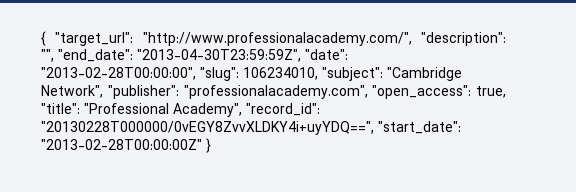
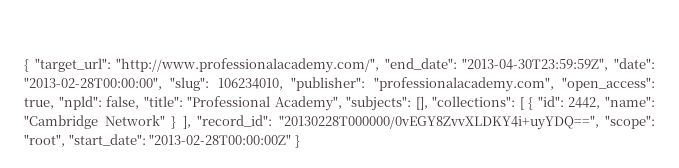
- { "target_url": "http://www.professionalacademy.com/", "description": "", "end_date": "2013-04-30T23:59:59Z", "date": "2013-02-28T00:00:00", "slug": 106234010, "subject": "Cambridge Network", "publisher": "professionalacademy.com", "open_access": true, "title": "Professional Academy", "record_id": "20130228T000000/0vEGY8ZvvXLDKY4i+uyYDQ==", "start_date": "2013-02-28T00:00:00Z" }
+ { "target_url": "http://www.professionalacademy.com/", "end_date": "2013-04-30T23:59:59Z", "date": "2013-02-28T00:00:00", "slug": 106234010, "publisher": "professionalacademy.com", "open_access": true, "npld": false, "title": "Professional Academy", "subjects": [], "collections": [ { "id": 2442, "name": "Cambridge Network" } ], "record_id": "20130228T000000/0vEGY8ZvvXLDKY4i+uyYDQ==", "scope": "root", "start_date": "2013-02-28T00:00:00Z" }

